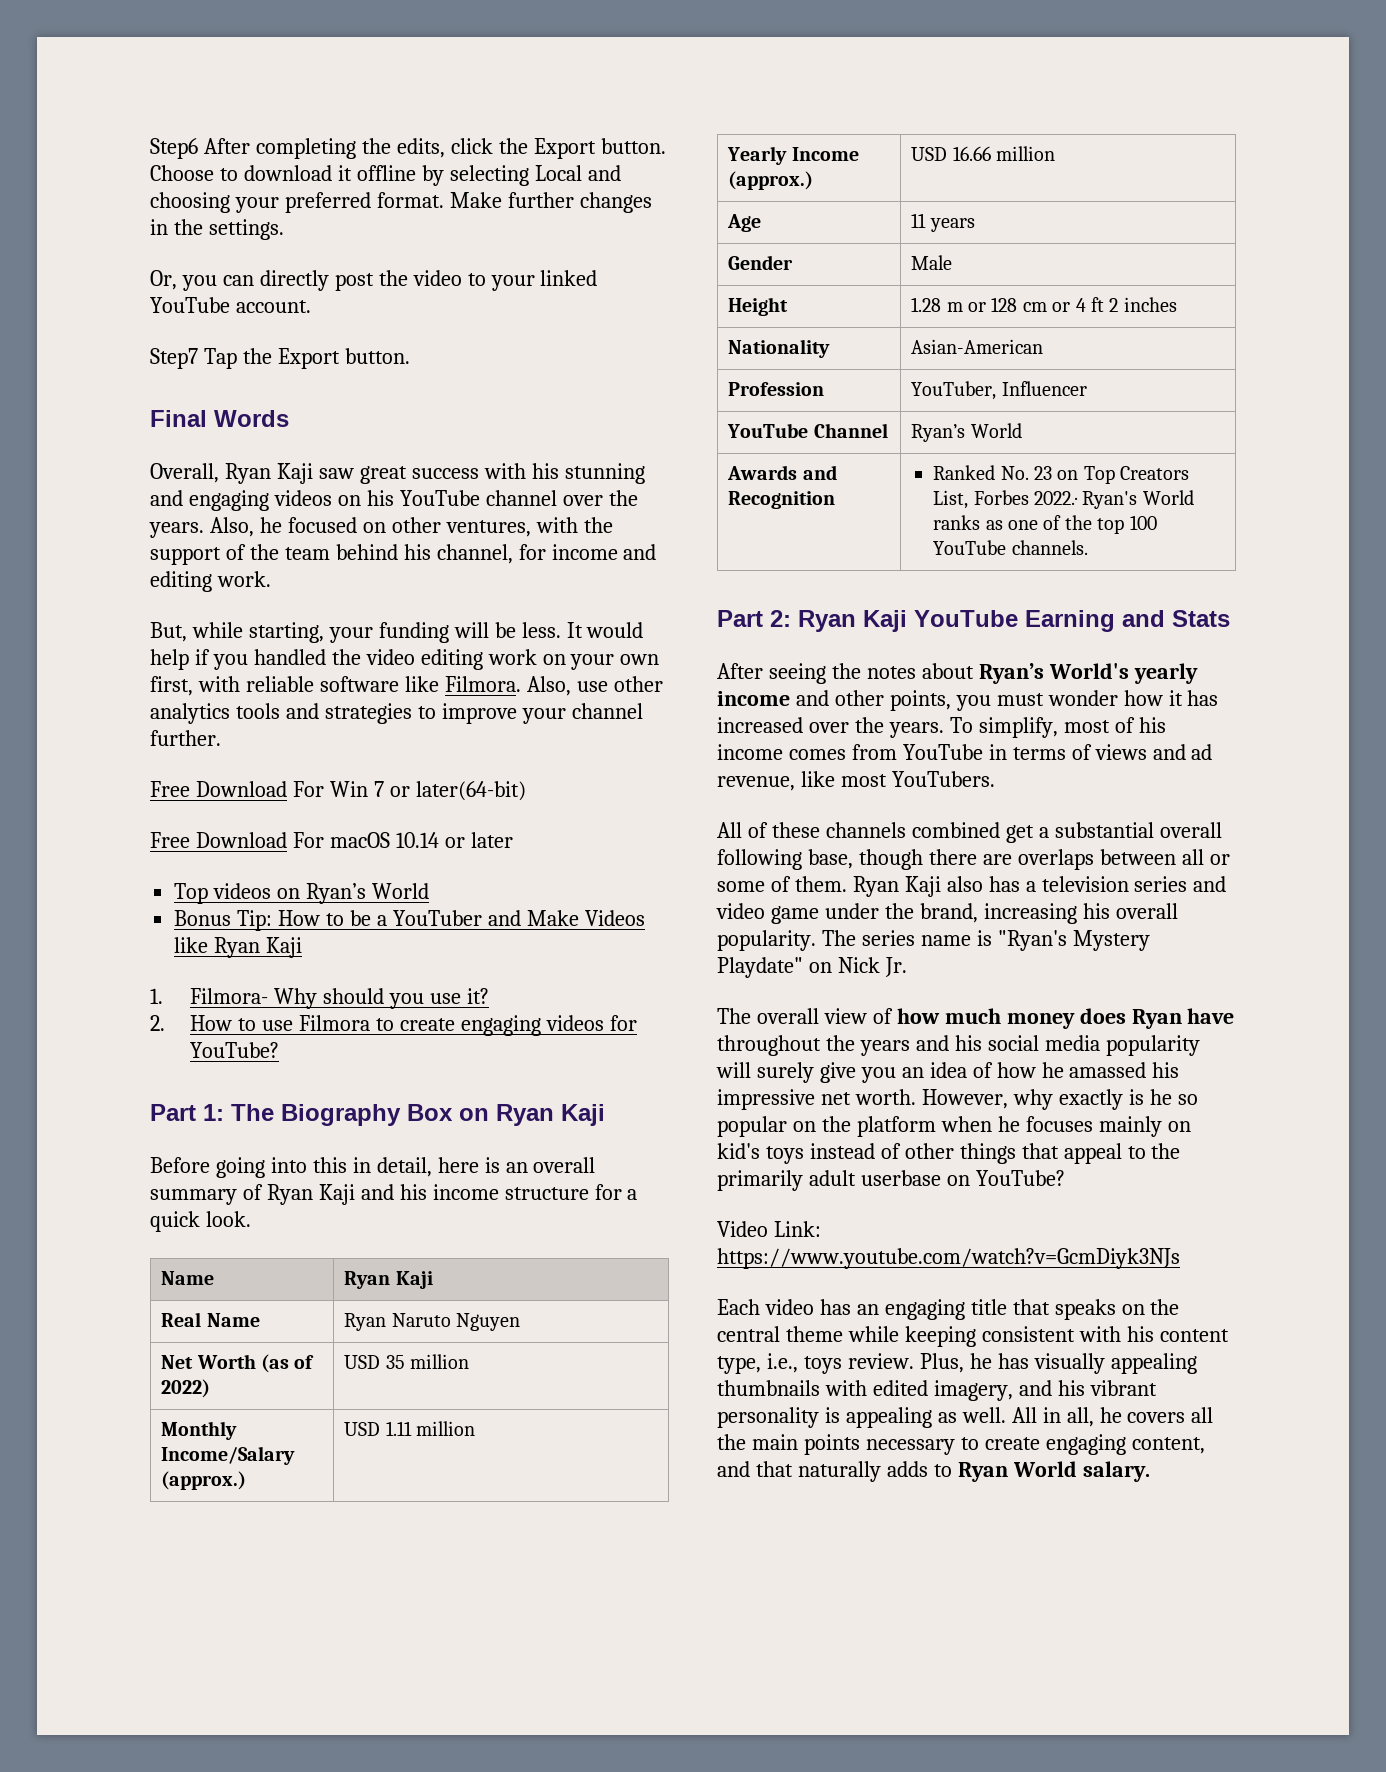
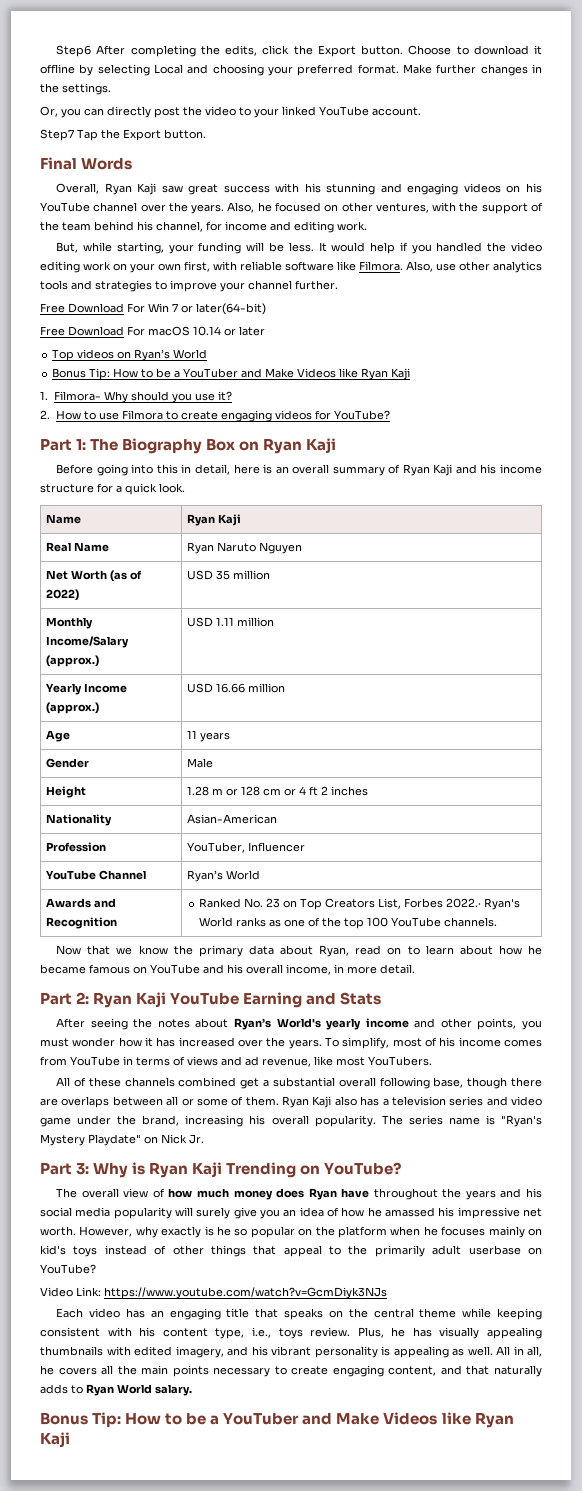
+ Now that we know the primary data about Ryan, read on to learn about how he became famous on YouTube and his overall income, in more detail.
+ Part 3: Why is Ryan Kaji Trending on YouTube?
  All in all, he covers all the main points necessary to create engaging content, and that naturally adds to Ryan World salary.
+ Bonus Tip: How to be a YouTuber and Make Videos like Ryan Kaji

